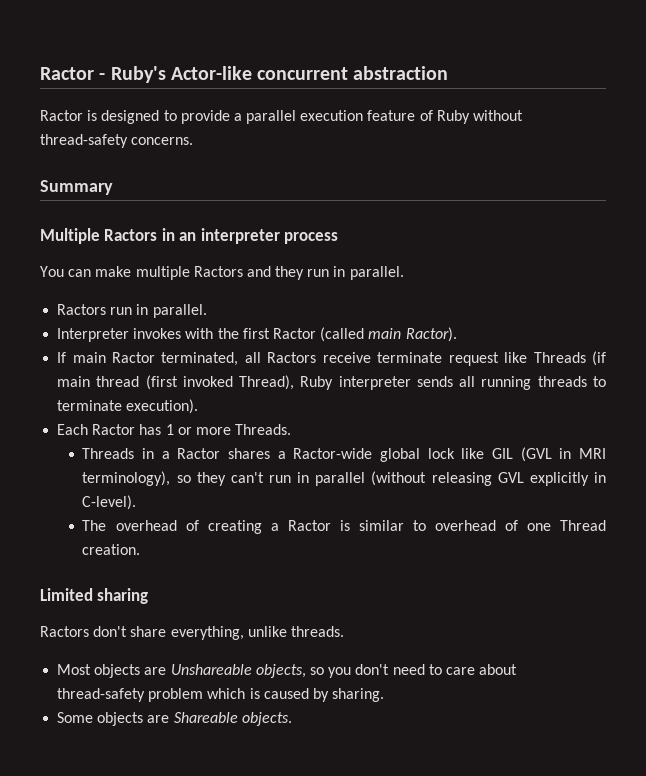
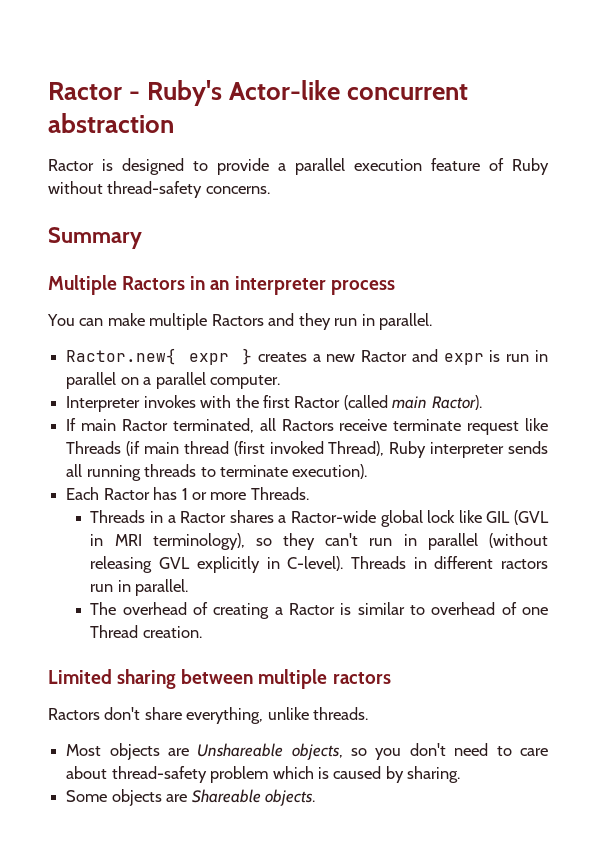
- Ractors run in parallel.
+ Ractor.new{ expr } creates a new Ractor and expr is run in parallel on a parallel computer.
+ Threads in different ractors run in parallel.
- Limited sharing
+ Limited sharing between multiple ractors

